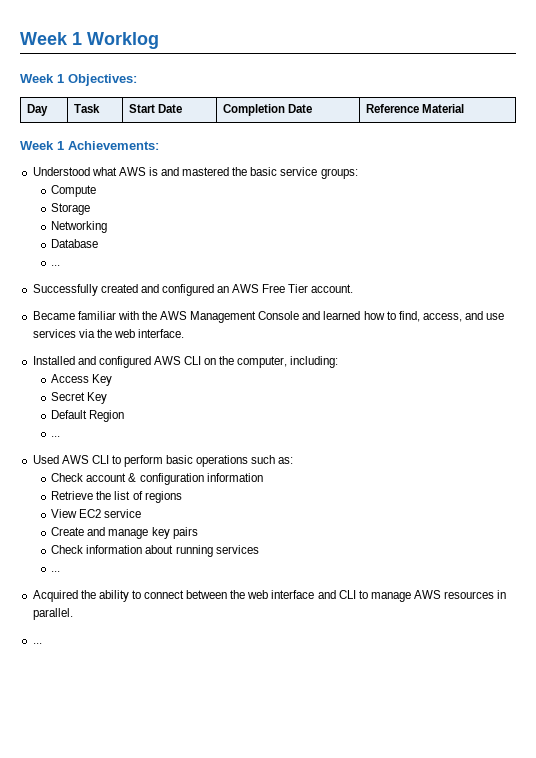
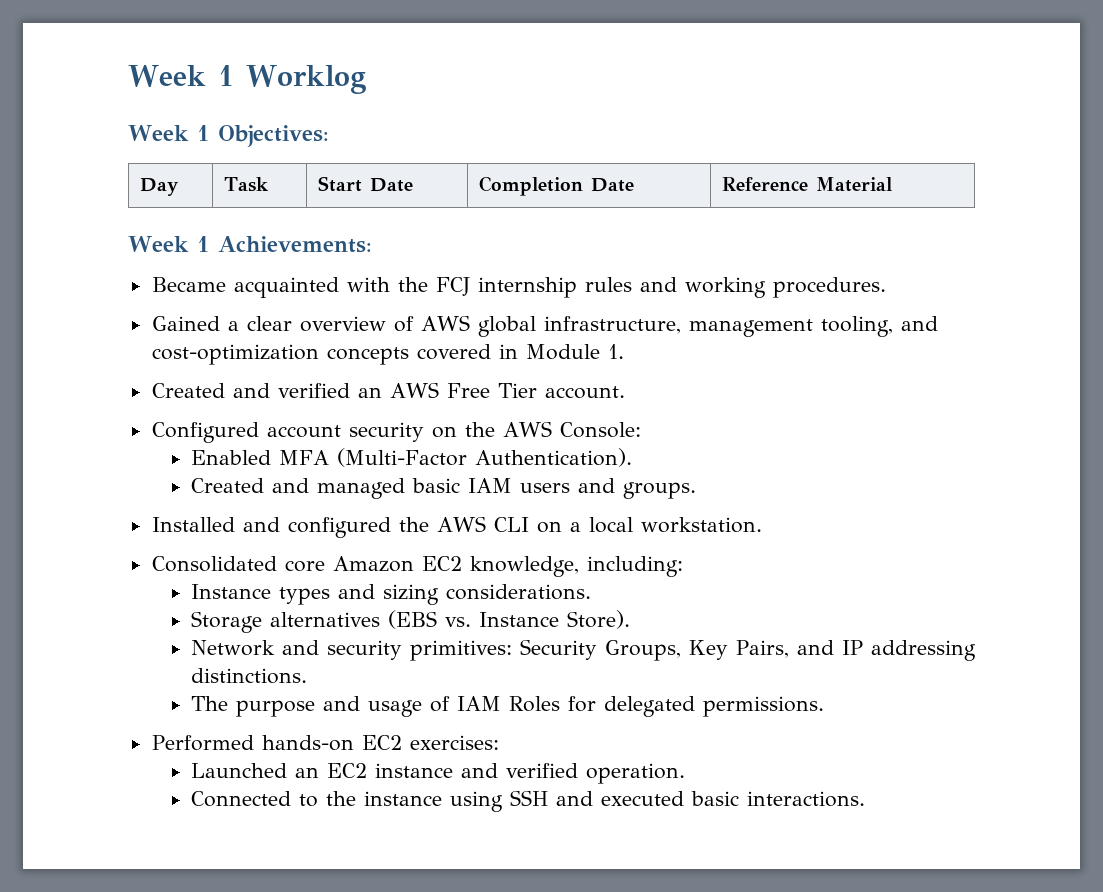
- Understood what AWS is and mastered the basic service groups:
- Compute
- Storage
- Networking
- Database
- ...
- Successfully created and configured an AWS Free Tier account.
+ Became acquainted with the FCJ internship rules and working procedures.
+ Gained a clear overview of AWS global infrastructure, management tooling, and cost-optimization concepts covered in Module 1.
+ Created and verified an AWS Free Tier account.
- Became familiar with the AWS Management Console and learned how to find, access, and use services via the web interface.
+ Configured account security on the AWS Console:
+ Enabled MFA (Multi-Factor Authentication).
+ Created and managed basic IAM users and groups.
- Installed and configured AWS CLI on the computer, including:
- Access Key
- Secret Key
- Default Region
- ...
- Used AWS CLI to perform basic operations such as:
- Check account & configuration information
- Retrieve the list of regions
- View EC2 service
- Create and manage key pairs
- Check information about running services
- ...
- Acquired the ability to connect between the web interface and CLI to manage AWS resources in parallel.
- ...
+ Installed and configured the AWS CLI on a local workstation.
+ Consolidated core Amazon EC2 knowledge, including:
+ Instance types and sizing considerations.
+ Storage alternatives (EBS vs. Instance Store).
+ Network and security primitives: Security Groups, Key Pairs, and IP addressing distinctions.
+ The purpose and usage of IAM Roles for delegated permissions.
+ Performed hands-on EC2 exercises:
+ Launched an EC2 instance and verified operation.
+ Connected to the instance using SSH and executed basic interactions.

